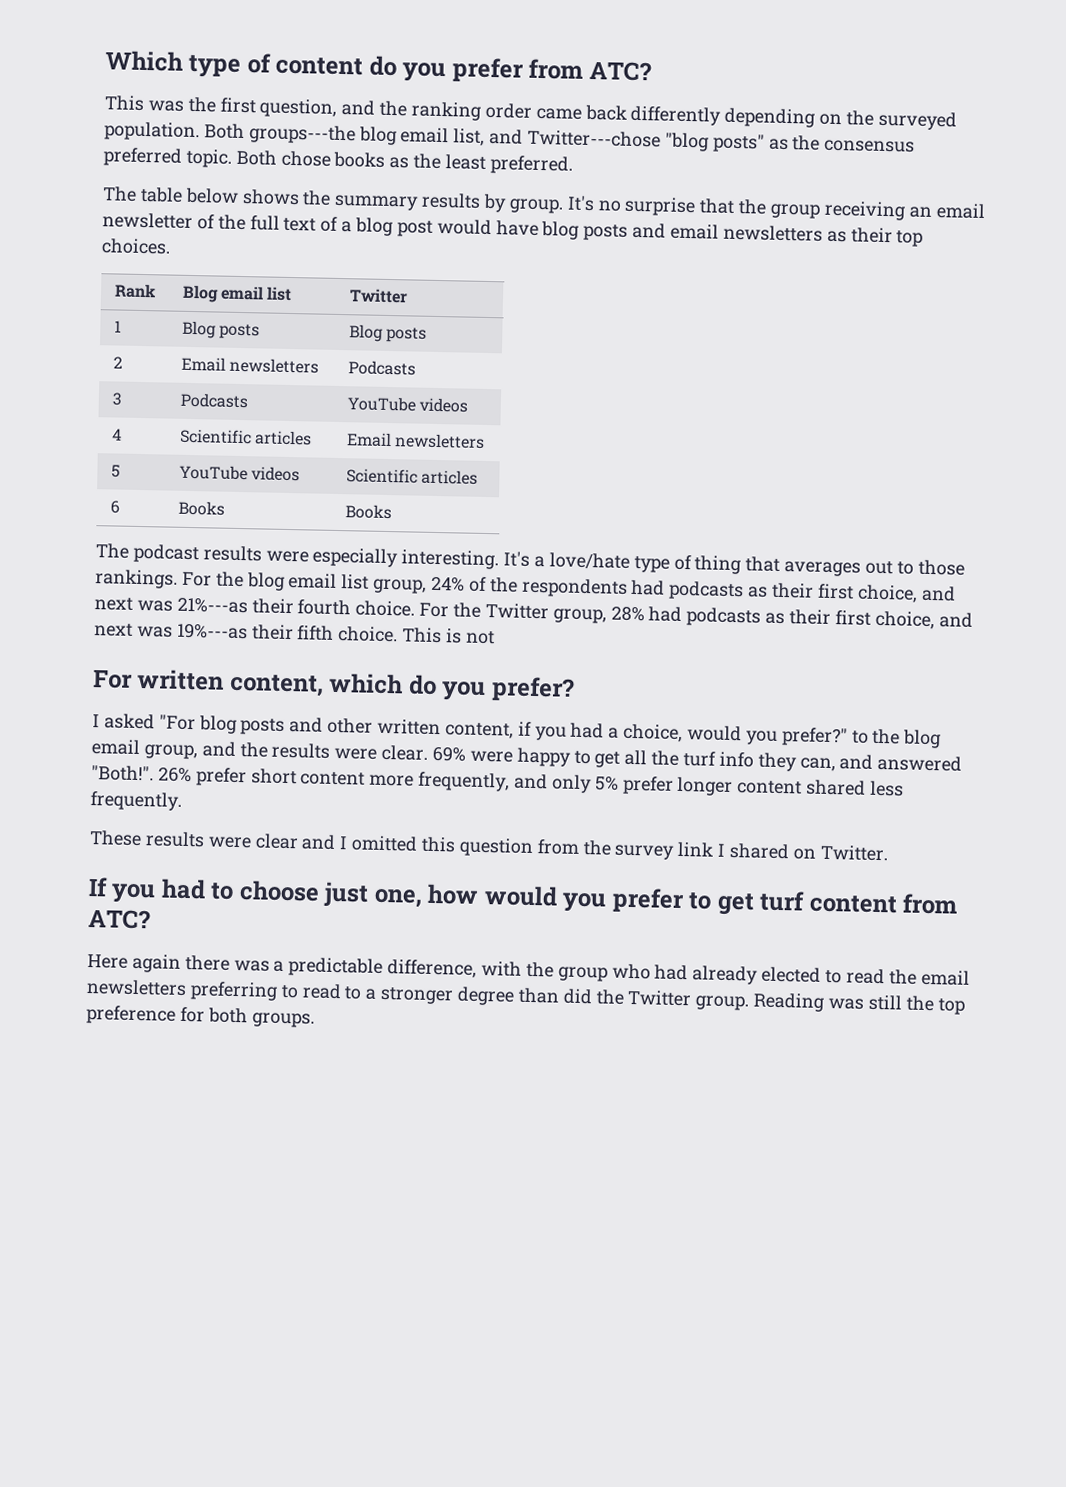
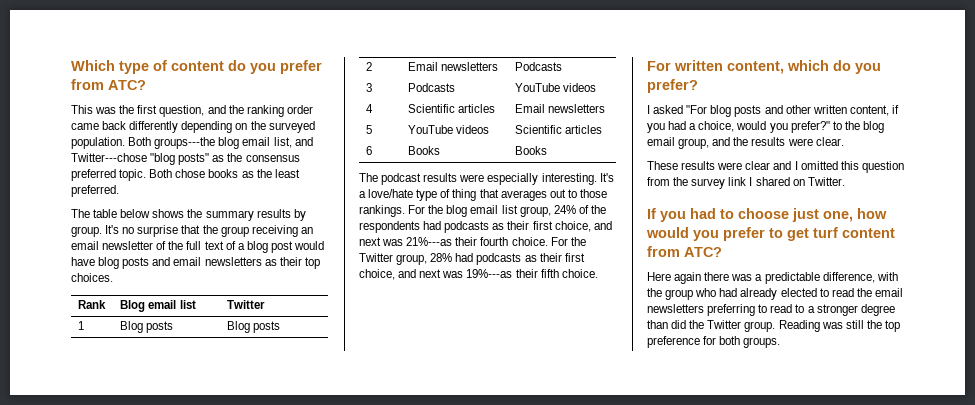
- This is not
- 69% were happy to get all the turf info they can, and answered "Both!". 26% prefer short content more frequently, and only 5% prefer longer content shared less frequently.

